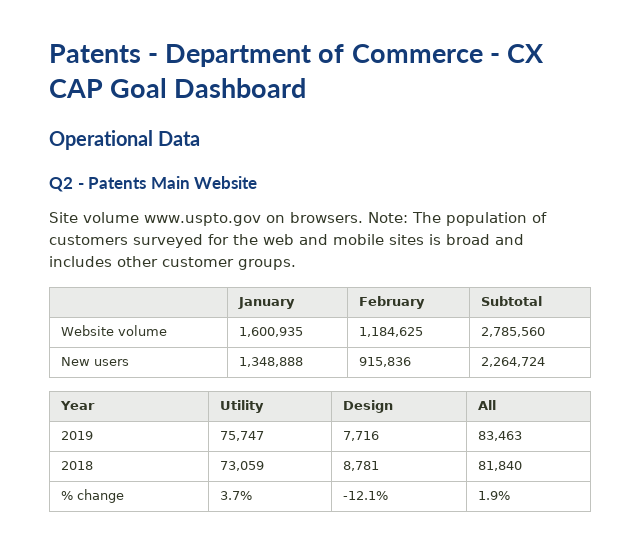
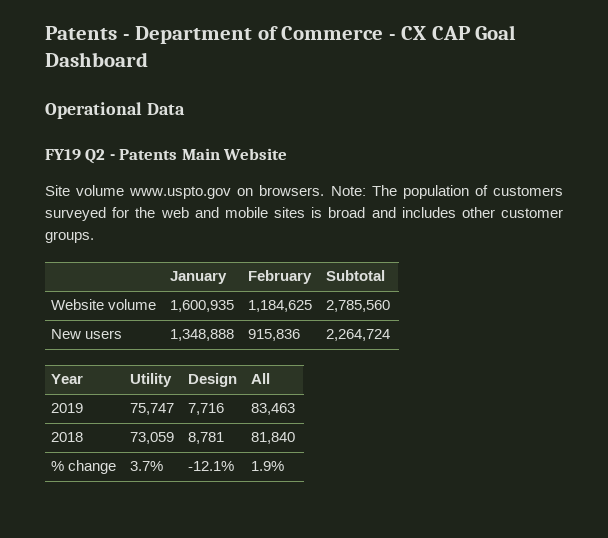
- Q2 - Patents Main Website
+ FY19 Q2 - Patents Main Website

